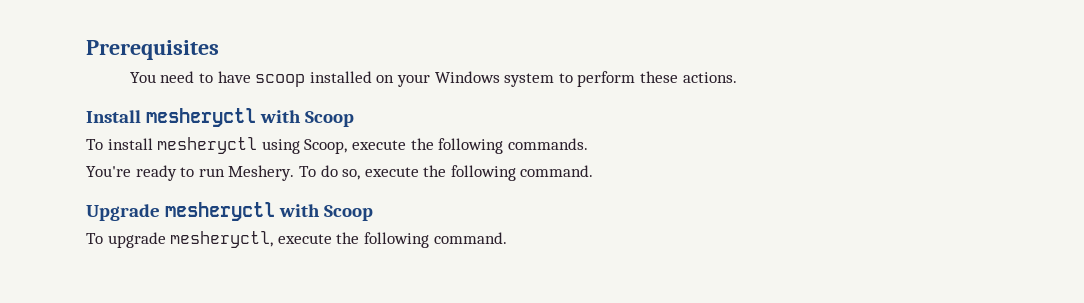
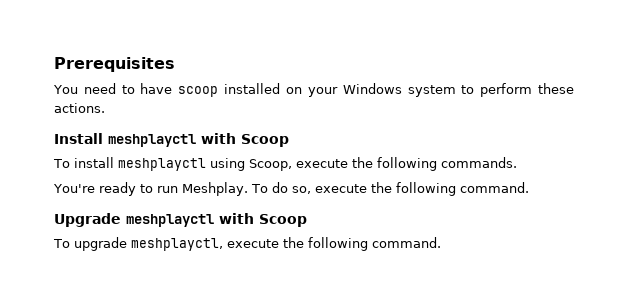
- Install mesheryctl with Scoop
+ Install meshplayctl with Scoop
- To install mesheryctl using Scoop, execute the following commands.
+ To install meshplayctl using Scoop, execute the following commands.
- You're ready to run Meshery.
+ You're ready to run Meshplay.
- Upgrade mesheryctl with Scoop
+ Upgrade meshplayctl with Scoop
- To upgrade mesheryctl, execute the following command.
+ To upgrade meshplayctl, execute the following command.

